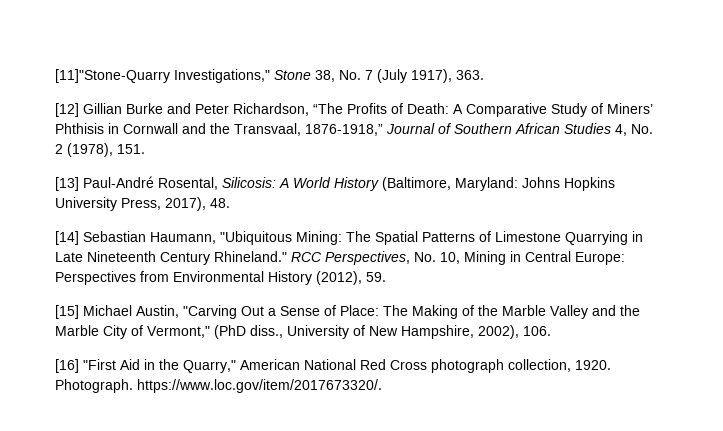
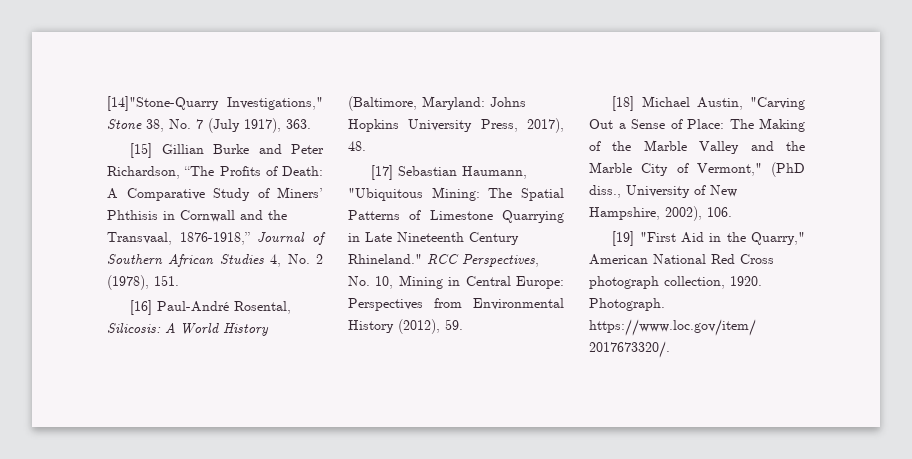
- [11]"Stone-Quarry Investigations," Stone 38, No. 7 (July 1917), 363.
+ [14]"Stone-Quarry Investigations," Stone 38, No. 7 (July 1917), 363.
- [12] Gillian Burke and Peter Richardson, “The Profits of Death: A Comparative Study of Miners’ Phthisis in Cornwall and the Transvaal, 1876-1918,” Journal of Southern African Studies 4, No. 2 (1978), 151.
+ [15] Gillian Burke and Peter Richardson, “The Profits of Death: A Comparative Study of Miners’ Phthisis in Cornwall and the Transvaal, 1876-1918,” Journal of Southern African Studies 4, No. 2 (1978), 151.
- [13] Paul-André Rosental, Silicosis: A World History (Baltimore, Maryland: Johns Hopkins University Press, 2017), 48.
+ [16] Paul-André Rosental, Silicosis: A World History (Baltimore, Maryland: Johns Hopkins University Press, 2017), 48.
- [14] Sebastian Haumann, "Ubiquitous Mining: The Spatial Patterns of Limestone Quarrying in Late Nineteenth Century Rhineland."
+ [17] Sebastian Haumann, "Ubiquitous Mining: The Spatial Patterns of Limestone Quarrying in Late Nineteenth Century Rhineland."
- [15] Michael Austin, "Carving Out a Sense of Place: The Making of the Marble Valley and the Marble City of Vermont," (PhD diss., University of New Hampshire, 2002), 106.
+ [18] Michael Austin, "Carving Out a Sense of Place: The Making of the Marble Valley and the Marble City of Vermont," (PhD diss., University of New Hampshire, 2002), 106.
- [16] "First Aid in the Quarry," American National Red Cross photograph collection, 1920.
+ [19] "First Aid in the Quarry," American National Red Cross photograph collection, 1920.

